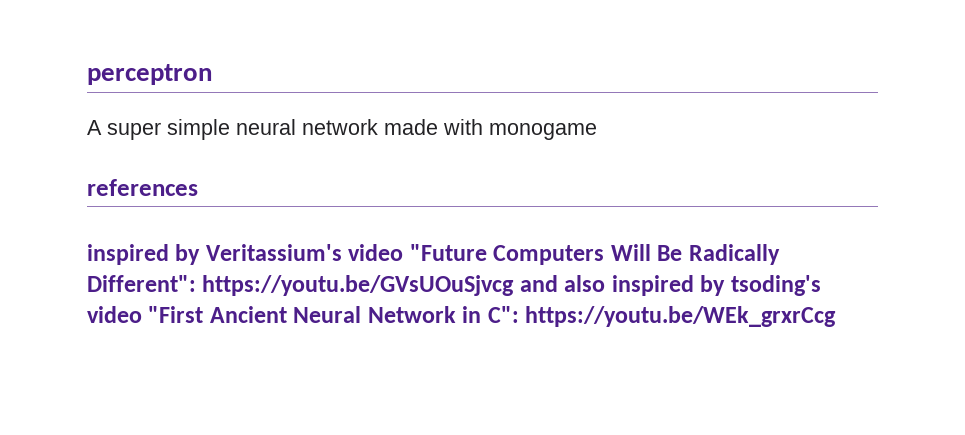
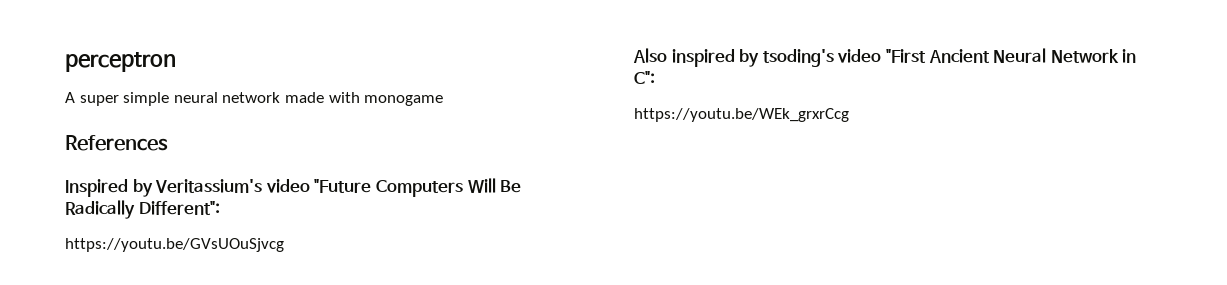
- references
- inspired by Veritassium's video "Future Computers Will Be Radically Different": https://youtu.be/GVsUOuSjvcg and also inspired by tsoding's video "First Ancient Neural Network in C": https://youtu.be/WEk_grxrCcg
+ References
+ Inspired by Veritassium's video "Future Computers Will Be Radically Different":
+ https://youtu.be/GVsUOuSjvcg
+ Also inspired by tsoding's video "First Ancient Neural Network in C":
+ https://youtu.be/WEk_grxrCcg

